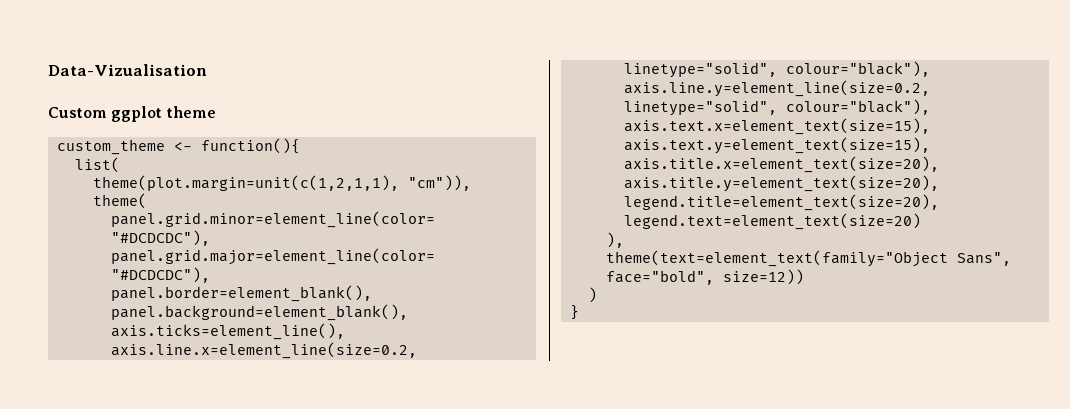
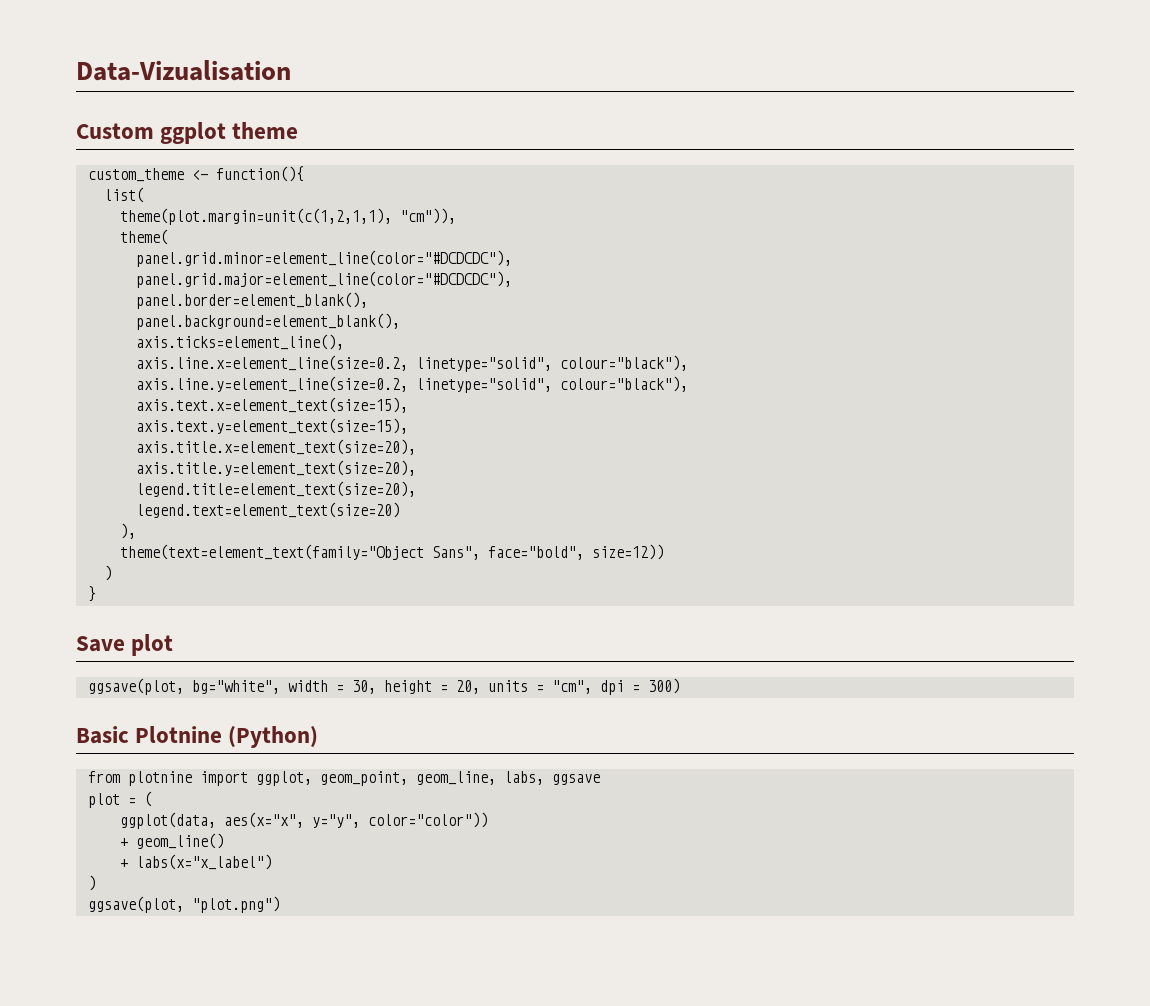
+ Save plot
+ ggsave(plot, bg="white", width = 30, height = 20, units = "cm", dpi = 300)
+ Basic Plotnine (Python)
+ from plotnine import ggplot, geom_point, geom_line, labs, ggsave
+ plot = (
+ ggplot(data, aes(x="x", y="y", color="color"))
+ + geom_line()
+ + labs(x="x_label")
+ )
+ ggsave(plot, "plot.png")

